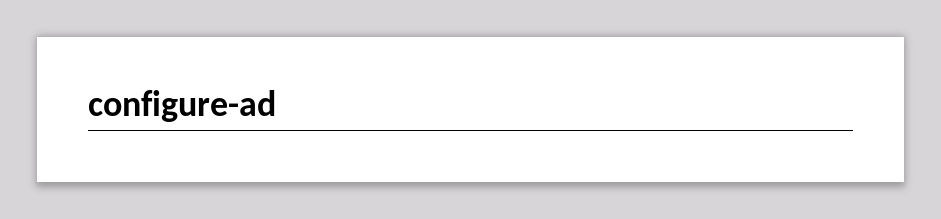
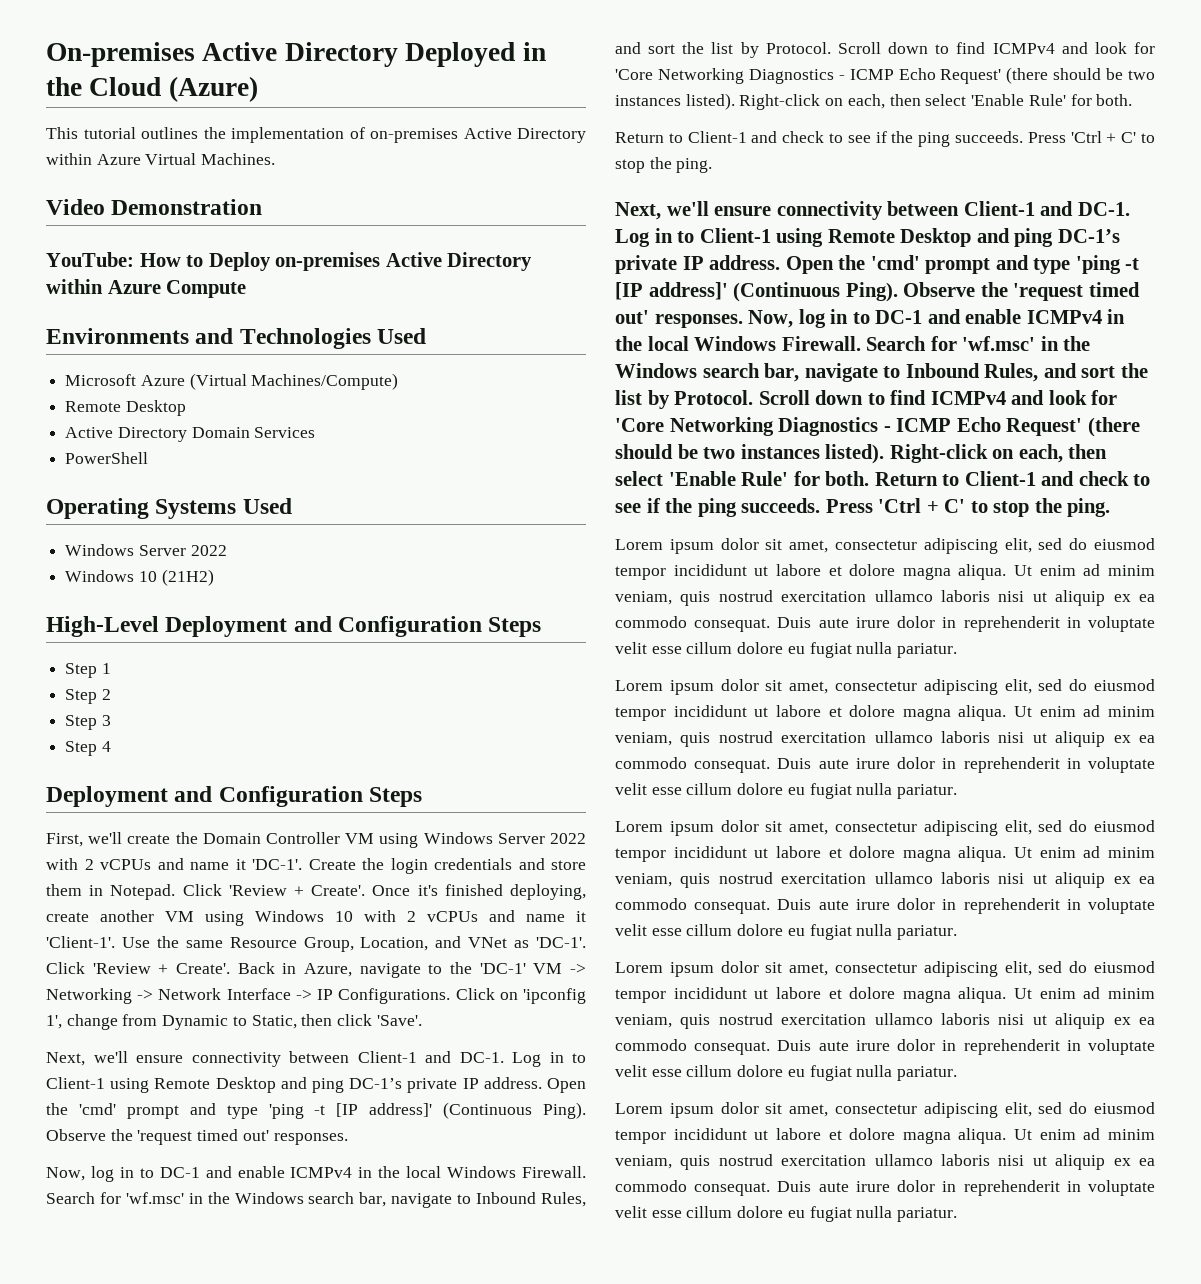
- configure-ad
+ On-premises Active Directory Deployed in the Cloud (Azure)
+ This tutorial outlines the implementation of on-premises Active Directory within Azure Virtual Machines.
+ Video Demonstration
+ YouTube: How to Deploy on-premises Active Directory within Azure Compute
+ Environments and Technologies Used
+ Microsoft Azure (Virtual Machines/Compute)
+ Remote Desktop
+ Active Directory Domain Services
+ PowerShell
+ Operating Systems Used
+ Windows Server 2022
+ Windows 10 (21H2)
+ High-Level Deployment and Configuration Steps
+ Step 1
+ Step 2
+ Step 3
+ Step 4
+ Deployment and Configuration Steps
+ First, we'll create the Domain Controller VM using Windows Server 2022 with 2 vCPUs and name it 'DC-1'. Create the login credentials and store them in Notepad. Click 'Review + Create'. Once it's finished deploying, create another VM using Windows 10 with 2 vCPUs and name it 'Client-1'. Use the same Resource Group, Location, and VNet as 'DC-1'. Click 'Review + Create'. Back in Azure, navigate to the 'DC-1' VM -> Networking -> Network Interface -> IP Configurations. Click on 'ipconfig 1', change from Dynamic to Static, then click 'Save'.
+ Next, we'll ensure connectivity between Client-1 and DC-1. Log in to Client-1 using Remote Desktop and ping DC-1’s private IP address. Open the 'cmd' prompt and type 'ping -t [IP address]' (Continuous Ping). Observe the 'request timed out' responses.
+ Now, log in to DC-1 and enable ICMPv4 in the local Windows Firewall. Search for 'wf.msc' in the Windows search bar, navigate to Inbound Rules, and sort the list by Protocol. Scroll down to find ICMPv4 and look for 'Core Networking Diagnostics - ICMP Echo Request' (there should be two instances listed). Right-click on each, then select 'Enable Rule' for both.
+ Return to Client-1 and check to see if the ping succeeds. Press 'Ctrl + C' to stop the ping.
+ Next, we'll ensure connectivity between Client-1 and DC-1. Log in to Client-1 using Remote Desktop and ping DC-1’s private IP address. Open the 'cmd' prompt and type 'ping -t [IP address]' (Continuous Ping). Observe the 'request timed out' responses. Now, log in to DC-1 and enable ICMPv4 in the local Windows Firewall. Search for 'wf.msc' in the Windows search bar, navigate to Inbound Rules, and sort the list by Protocol. Scroll down to find ICMPv4 and look for 'Core Networking Diagnostics - ICMP Echo Request' (there should be two instances listed). Right-click on each, then select 'Enable Rule' for both. Return to Client-1 and check to see if the ping succeeds. Press 'Ctrl + C' to stop the ping.
+ Lorem ipsum dolor sit amet, consectetur adipiscing elit, sed do eiusmod tempor incididunt ut labore et dolore magna aliqua. Ut enim ad minim veniam, quis nostrud exercitation ullamco laboris nisi ut aliquip ex ea commodo consequat. Duis aute irure dolor in reprehenderit in voluptate velit esse cillum dolore eu fugiat nulla pariatur.
+ Lorem ipsum dolor sit amet, consectetur adipiscing elit, sed do eiusmod tempor incididunt ut labore et dolore magna aliqua. Ut enim ad minim veniam, quis nostrud exercitation ullamco laboris nisi ut aliquip ex ea commodo consequat. Duis aute irure dolor in reprehenderit in voluptate velit esse cillum dolore eu fugiat nulla pariatur.
+ Lorem ipsum dolor sit amet, consectetur adipiscing elit, sed do eiusmod tempor incididunt ut labore et dolore magna aliqua. Ut enim ad minim veniam, quis nostrud exercitation ullamco laboris nisi ut aliquip ex ea commodo consequat. Duis aute irure dolor in reprehenderit in voluptate velit esse cillum dolore eu fugiat nulla pariatur.
+ Lorem ipsum dolor sit amet, consectetur adipiscing elit, sed do eiusmod tempor incididunt ut labore et dolore magna aliqua. Ut enim ad minim veniam, quis nostrud exercitation ullamco laboris nisi ut aliquip ex ea commodo consequat. Duis aute irure dolor in reprehenderit in voluptate velit esse cillum dolore eu fugiat nulla pariatur.
+ Lorem ipsum dolor sit amet, consectetur adipiscing elit, sed do eiusmod tempor incididunt ut labore et dolore magna aliqua. Ut enim ad minim veniam, quis nostrud exercitation ullamco laboris nisi ut aliquip ex ea commodo consequat. Duis aute irure dolor in reprehenderit in voluptate velit esse cillum dolore eu fugiat nulla pariatur.

